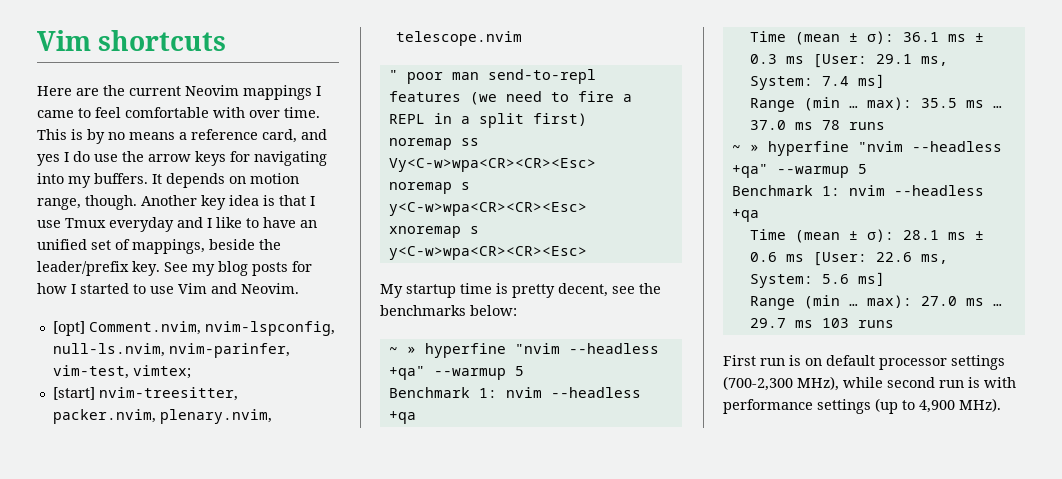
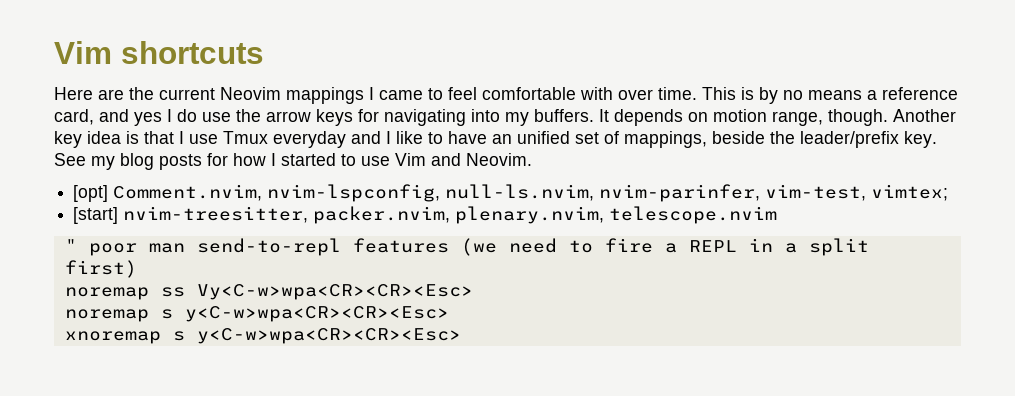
- My startup time is pretty decent, see the benchmarks below:
- ~ » hyperfine "nvim --headless +qa" --warmup 5
- Benchmark 1: nvim --headless +qa
- Time (mean ± σ): 36.1 ms ± 0.3 ms [User: 29.1 ms, System: 7.4 ms]
- Range (min … max): 35.5 ms … 37.0 ms 78 runs
- ~ » hyperfine "nvim --headless +qa" --warmup 5
- Benchmark 1: nvim --headless +qa
- Time (mean ± σ): 28.1 ms ± 0.6 ms [User: 22.6 ms, System: 5.6 ms]
- Range (min … max): 27.0 ms … 29.7 ms 103 runs
- First run is on default processor settings (700-2,300 MHz), while second run is with performance settings (up to 4,900 MHz).

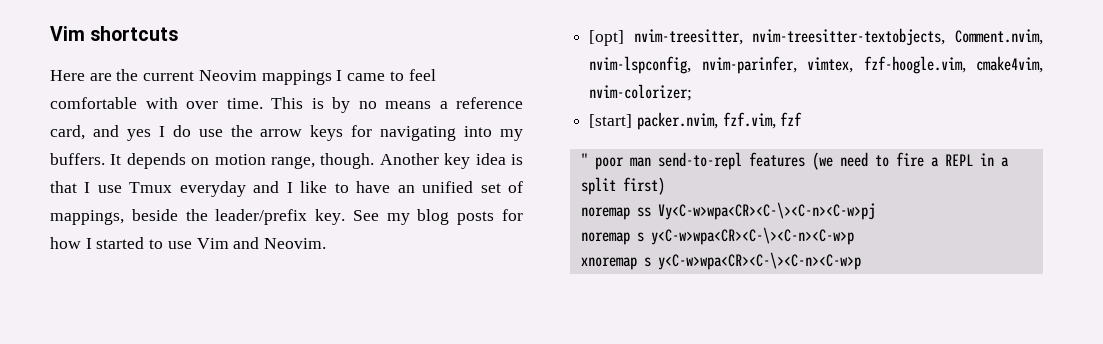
- [opt] Comment.nvim, nvim-lspconfig, null-ls.nvim, nvim-parinfer, vim-test, vimtex;
- [start] nvim-treesitter, packer.nvim, plenary.nvim, telescope.nvim
+ [opt] nvim-treesitter, nvim-treesitter-textobjects, Comment.nvim, nvim-lspconfig, nvim-parinfer, vimtex, fzf-hoogle.vim, cmake4vim, nvim-colorizer;
+ [start] packer.nvim, fzf.vim, fzf
- noremap ss Vy<C-w>wpa<CR><CR><Esc>
+ noremap ss Vy<C-w>wpa<CR><C-\><C-n><C-w>pj
- noremap s y<C-w>wpa<CR><CR><Esc>
+ noremap s y<C-w>wpa<CR><C-\><C-n><C-w>p
- xnoremap s y<C-w>wpa<CR><CR><Esc>
+ xnoremap s y<C-w>wpa<CR><C-\><C-n><C-w>p

